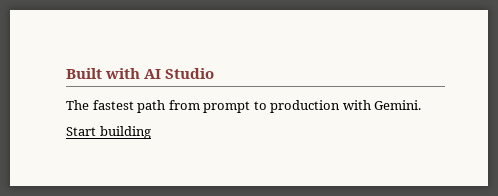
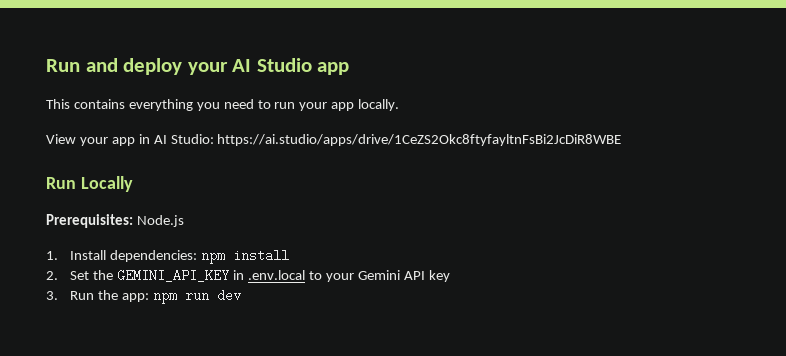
- Built with AI Studio
- The fastest path from prompt to production with Gemini.
- Start building
+ Run and deploy your AI Studio app
+ This contains everything you need to run your app locally.
+ View your app in AI Studio: https://ai.studio/apps/drive/1CeZS2Okc8ftyfayltnFsBi2JcDiR8WBE
+ Run Locally
+ Prerequisites: Node.js
+ 1. Install dependencies: npm install
+ 2. Set the GEMINI_API_KEY in .env.local to your Gemini API key
+ 3. Run the app: npm run dev

